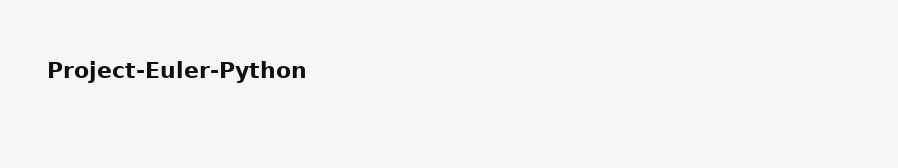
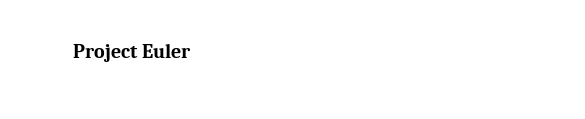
- Project-Euler-Python
+ Project Euler

